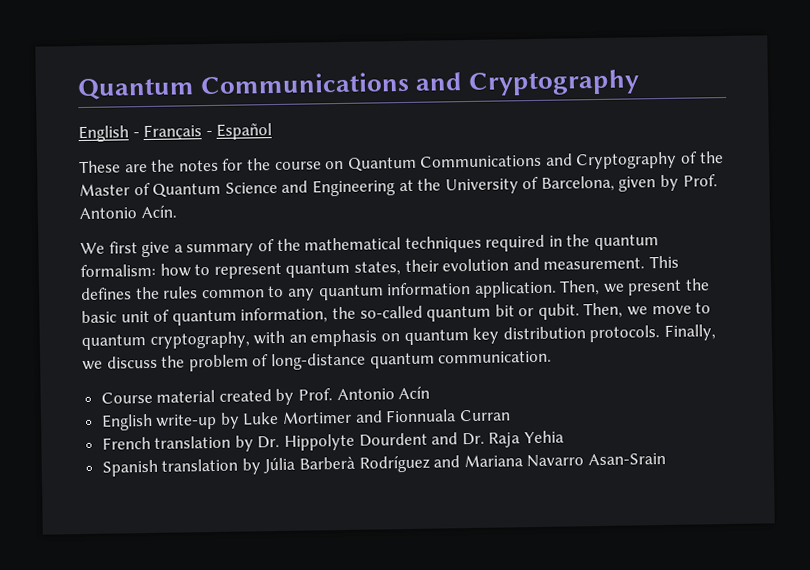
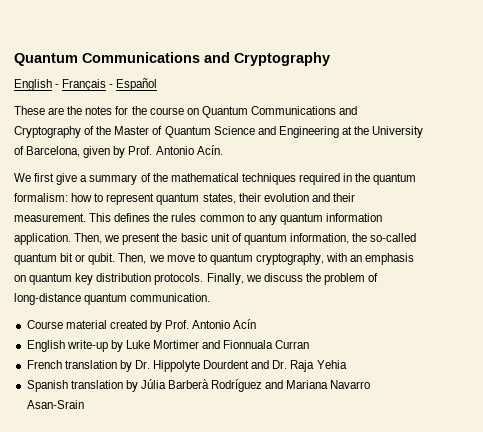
- We first give a summary of the mathematical techniques required in the quantum formalism: how to represent quantum states, their evolution and measurement.
+ We first give a summary of the mathematical techniques required in the quantum formalism: how to represent quantum states, their evolution and their measurement.

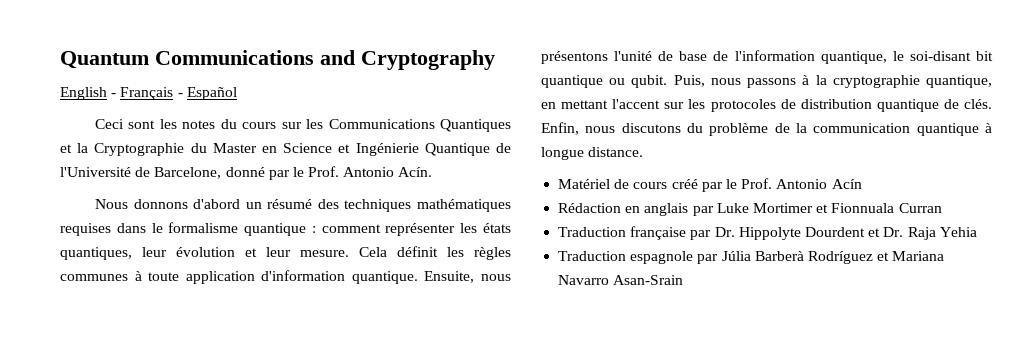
- These are the notes for the course on Quantum Communications and Cryptography of the Master of Quantum Science and Engineering at the University of Barcelona, given by Prof. Antonio Acín.
- We first give a summary of the mathematical techniques required in the quantum formalism: how to represent quantum states, their evolution and their measurement. This defines the rules common to any quantum information application. Then, we present the basic unit of quantum information, the so-called quantum bit or qubit. Then, we move to quantum cryptography, with an emphasis on quantum key distribution protocols. Finally, we discuss the problem of long-distance quantum communication.
- Course material created by Prof. Antonio Acín
+ Ceci sont les notes du cours sur les Communications Quantiques et la Cryptographie du Master en Science et Ingénierie Quantique de l'Université de Barcelone, donné par le Prof. Antonio Acín.
+ Nous donnons d'abord un résumé des techniques mathématiques requises dans le formalisme quantique : comment représenter les états quantiques, leur évolution et leur mesure. Cela définit les règles communes à toute application d'information quantique. Ensuite, nous présentons l'unité de base de l'information quantique, le soi-disant bit quantique ou qubit. Puis, nous passons à la cryptographie quantique, en mettant l'accent sur les protocoles de distribution quantique de clés. Enfin, nous discutons du problème de la communication quantique à longue distance.
+ Matériel de cours créé par le Prof. Antonio Acín
- English write-up by Luke Mortimer and Fionnuala Curran
+ Rédaction en anglais par Luke Mortimer et Fionnuala Curran
- French translation by Dr. Hippolyte Dourdent and Dr. Raja Yehia
+ Traduction française par Dr. Hippolyte Dourdent et Dr. Raja Yehia
- Spanish translation by Júlia Barberà Rodríguez and Mariana Navarro Asan-Srain
+ Traduction espagnole par Júlia Barberà Rodríguez et Mariana Navarro Asan-Srain

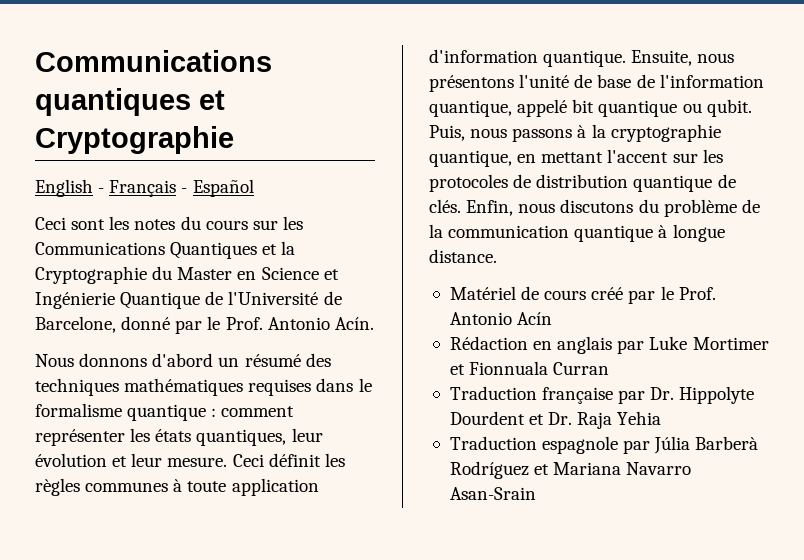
- Quantum Communications and Cryptography
+ Communications quantiques et Cryptographie
- Cela définit les règles communes à toute application d'information quantique.
+ Ceci définit les règles communes à toute application d'information quantique.
- Ensuite, nous présentons l'unité de base de l'information quantique, le soi-disant bit quantique ou qubit.
+ Ensuite, nous présentons l'unité de base de l'information quantique, appelé bit quantique ou qubit.

